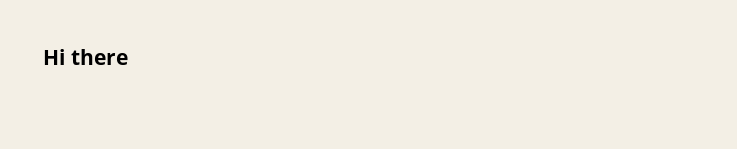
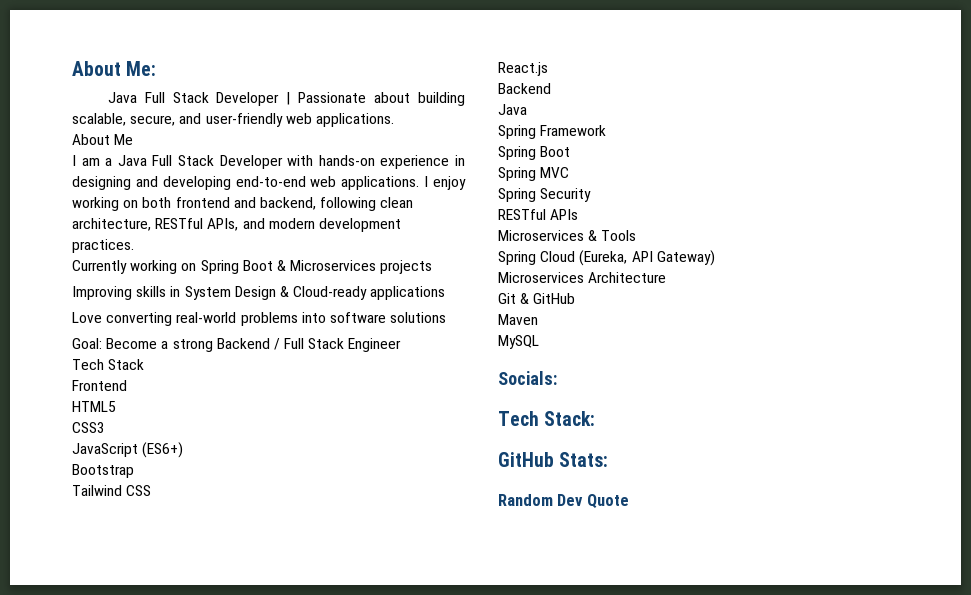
- Hi there
+ About Me:
+ Java Full Stack Developer | Passionate about building scalable, secure, and user-friendly web applications.
+ About Me
+ I am a Java Full Stack Developer with hands-on experience in designing and developing end-to-end web applications. I enjoy working on both frontend and backend, following clean architecture, RESTful APIs, and modern development practices.
+ Currently working on Spring Boot & Microservices projects
+ Improving skills in System Design & Cloud-ready applications
+ Love converting real-world problems into software solutions
+ Goal: Become a strong Backend / Full Stack Engineer
+ Tech Stack
+ Frontend
+ HTML5
+ CSS3
+ JavaScript (ES6+)
+ Bootstrap
+ Tailwind CSS
+ React.js
+ Backend
+ Java
+ Spring Framework
+ Spring Boot
+ Spring MVC
+ Spring Security
+ RESTful APIs
+ Microservices & Tools
+ Spring Cloud (Eureka, API Gateway)
+ Microservices Architecture
+ Git & GitHub
+ Maven
+ MySQL
+ Socials:
+ Tech Stack:
+ GitHub Stats:
+ Random Dev Quote

